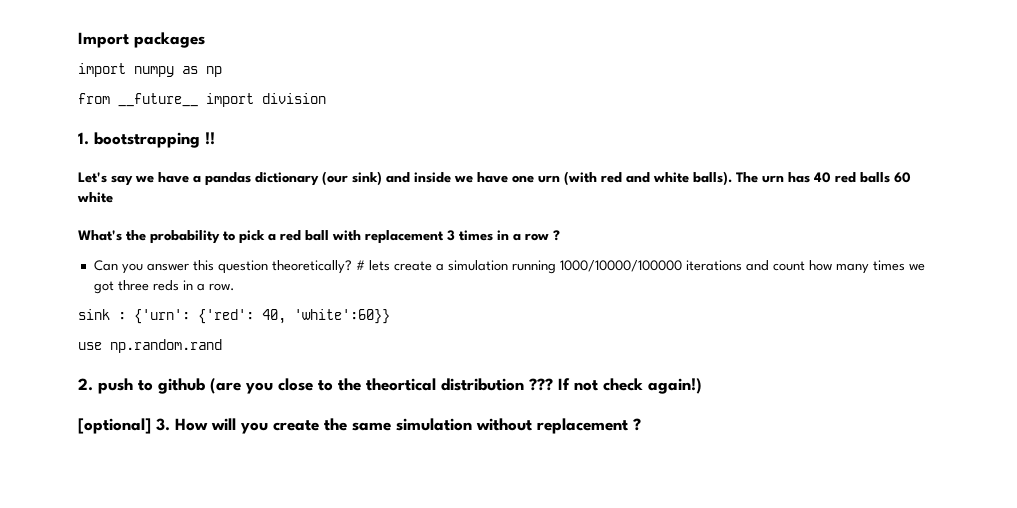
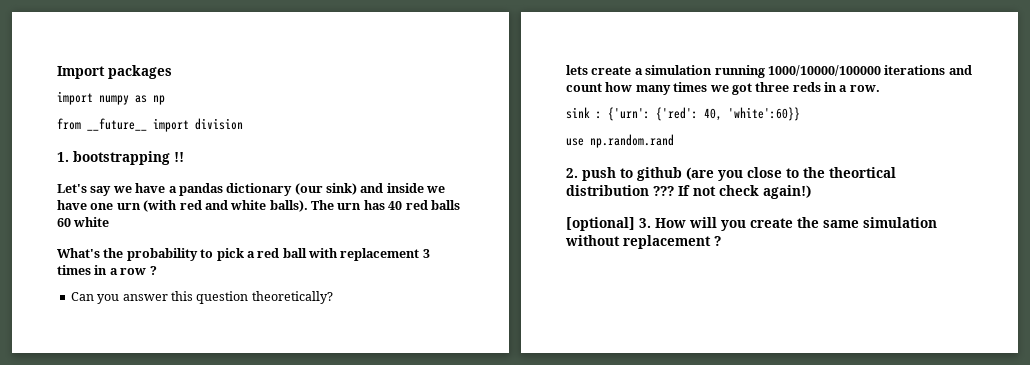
- Can you answer this question theoretically? # lets create a simulation running 1000/10000/100000 iterations and count how many times we got three reds in a row.
+ Can you answer this question theoretically?
+ lets create a simulation running 1000/10000/100000 iterations and count how many times we got three reds in a row.

